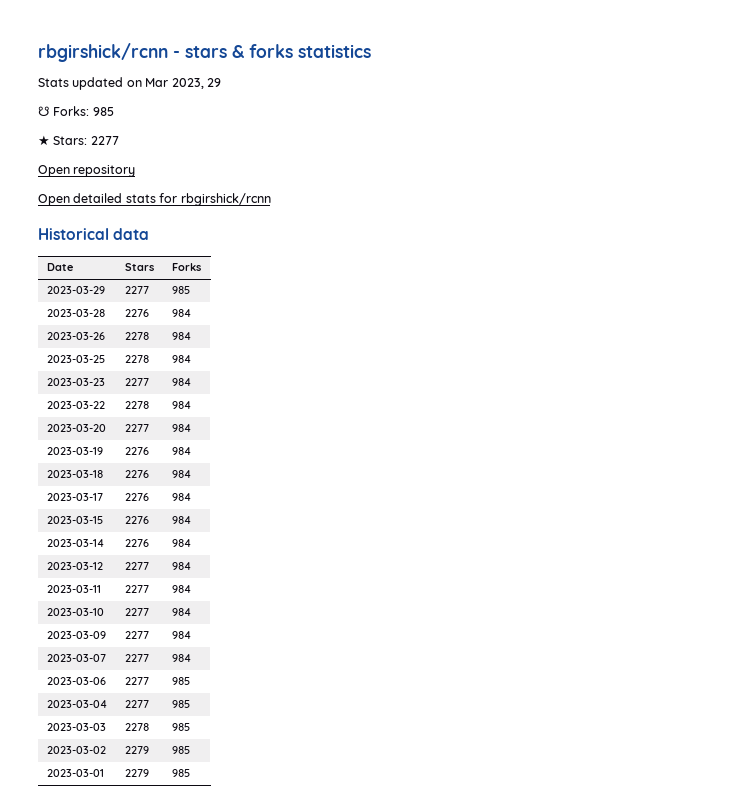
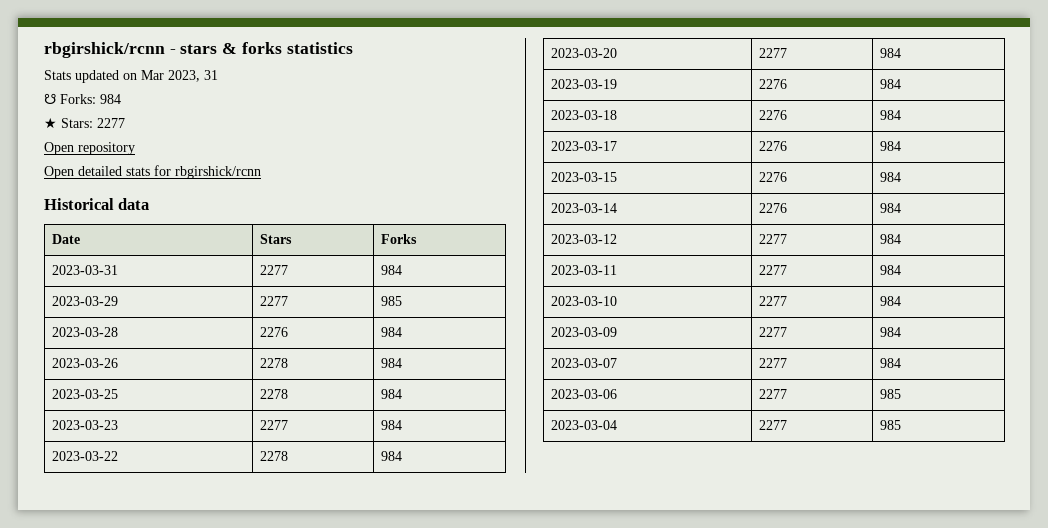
- Stats updated on Mar 2023, 29
+ Stats updated on Mar 2023, 31
- ☋ Forks: 985
+ ☋ Forks: 984
+ 2023-03-31 | 2277 | 984
- 2023-03-03 | 2278 | 985
- 2023-03-02 | 2279 | 985
- 2023-03-01 | 2279 | 985

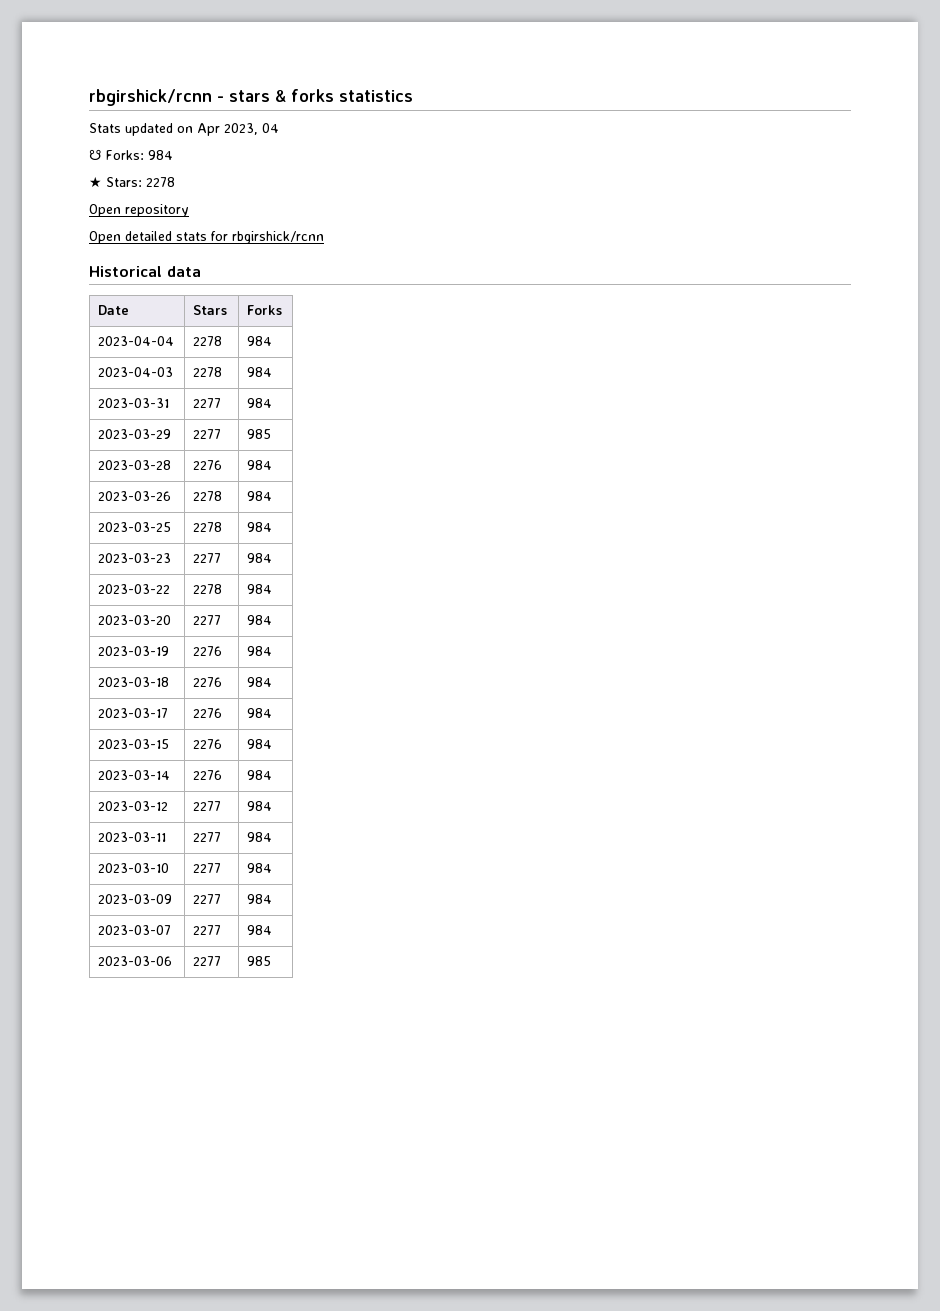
- Stats updated on Mar 2023, 31
+ Stats updated on Apr 2023, 04
- ★ Stars: 2277
+ ★ Stars: 2278
+ 2023-04-04 | 2278 | 984
+ 2023-04-03 | 2278 | 984
- 2023-03-04 | 2277 | 985

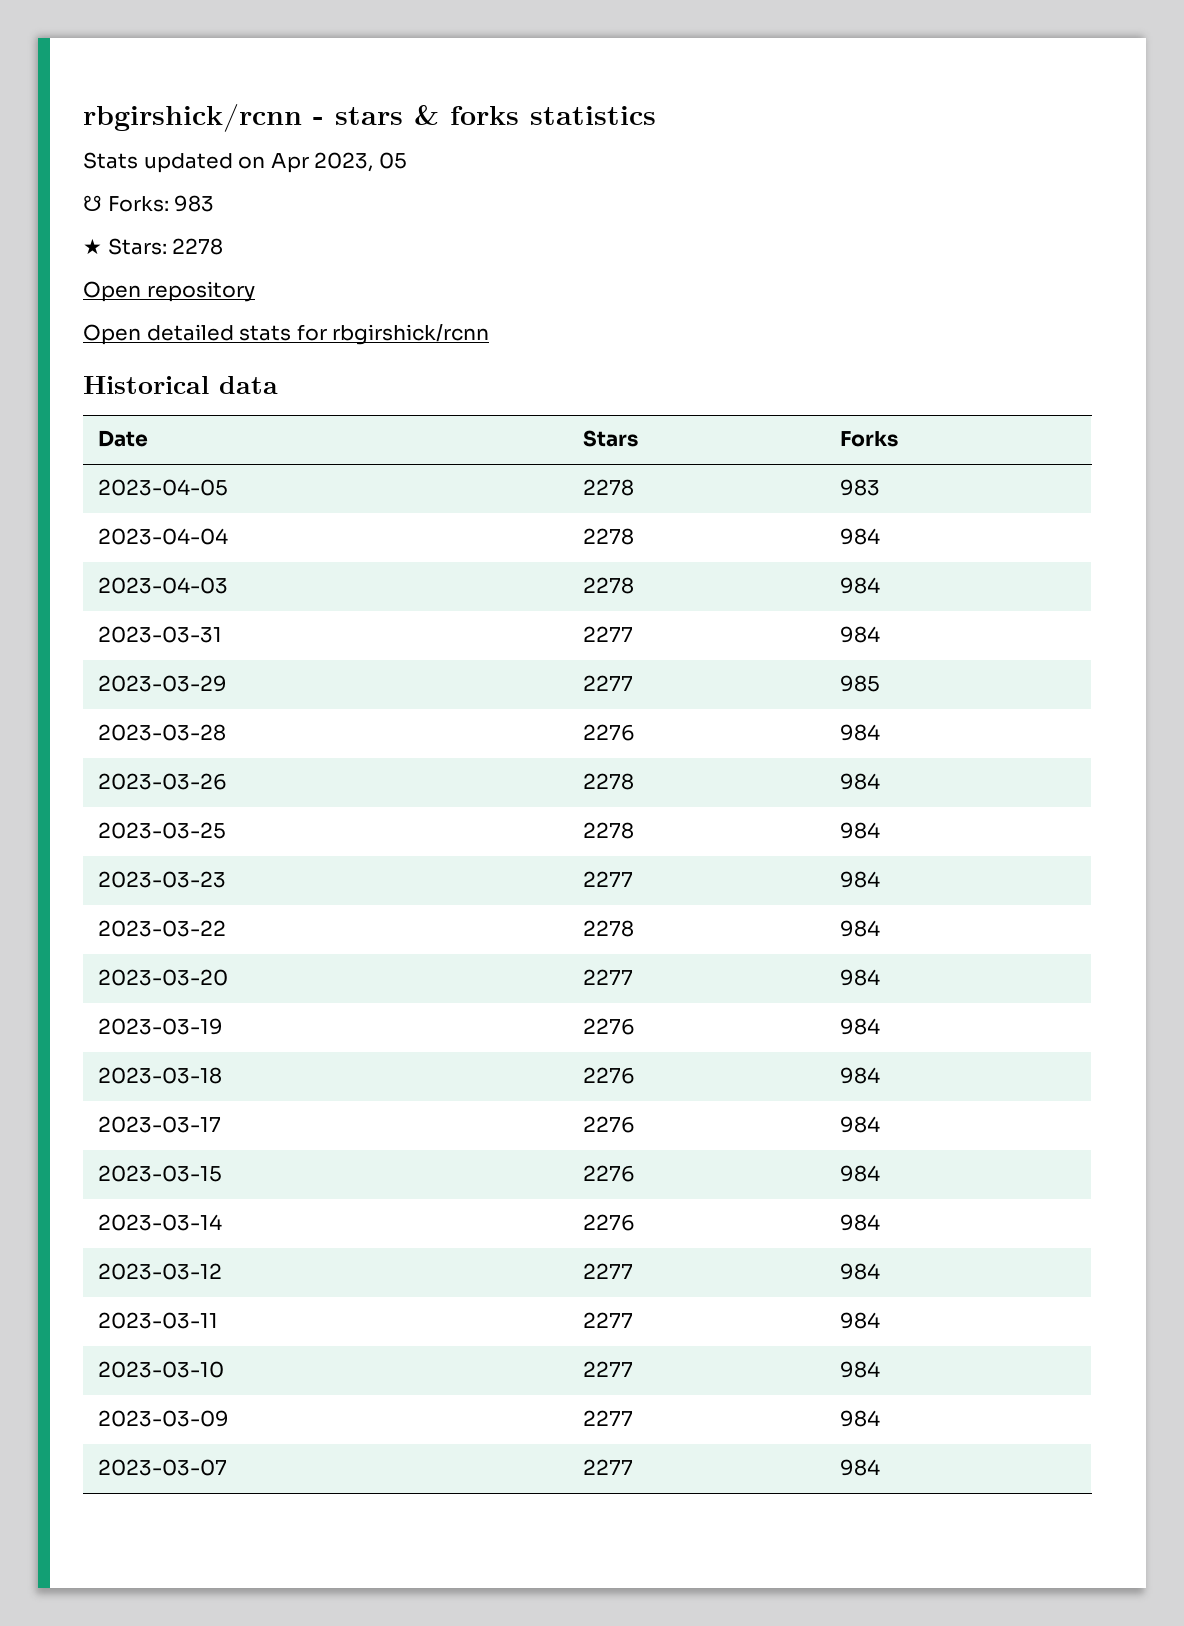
- Stats updated on Apr 2023, 04
+ Stats updated on Apr 2023, 05
- ☋ Forks: 984
+ ☋ Forks: 983
+ 2023-04-05 | 2278 | 983
- 2023-03-06 | 2277 | 985

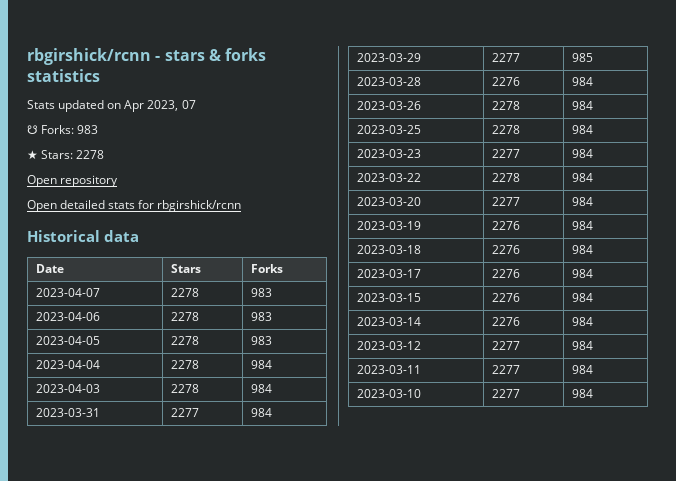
- Stats updated on Apr 2023, 05
+ Stats updated on Apr 2023, 07
+ 2023-04-07 | 2278 | 983
+ 2023-04-06 | 2278 | 983
- 2023-03-09 | 2277 | 984
- 2023-03-07 | 2277 | 984

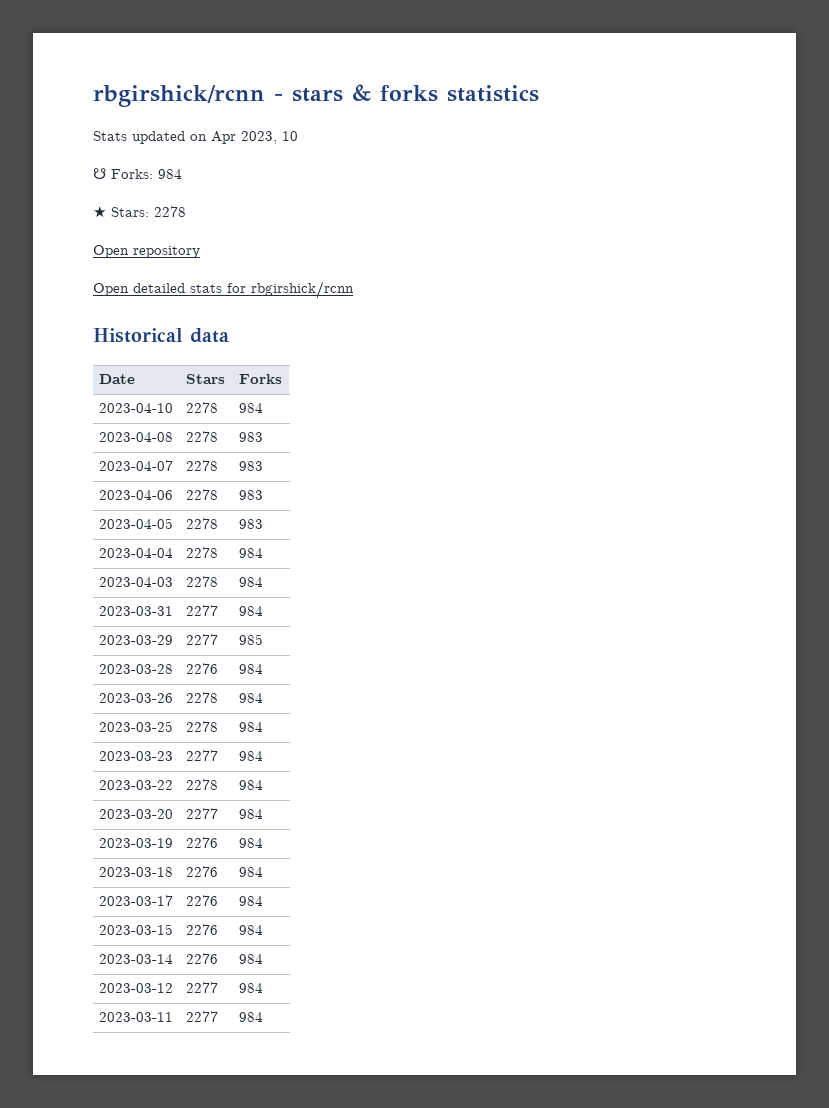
- Stats updated on Apr 2023, 07
+ Stats updated on Apr 2023, 10
- ☋ Forks: 983
+ ☋ Forks: 984
+ 2023-04-10 | 2278 | 984
+ 2023-04-08 | 2278 | 983
- 2023-03-10 | 2277 | 984

